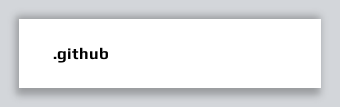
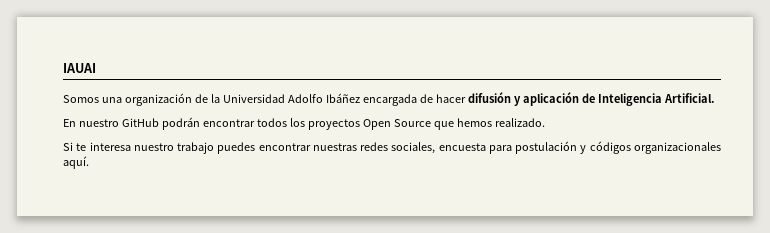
- .github
+ IAUAI
+ Somos una organización de la Universidad Adolfo Ibáñez encargada de hacer difusión y aplicación de Inteligencia Artificial.
+ En nuestro GitHub podrán encontrar todos los proyectos Open Source que hemos realizado.
+ Si te interesa nuestro trabajo puedes encontrar nuestras redes sociales, encuesta para postulación y códigos organizacionales aquí.

